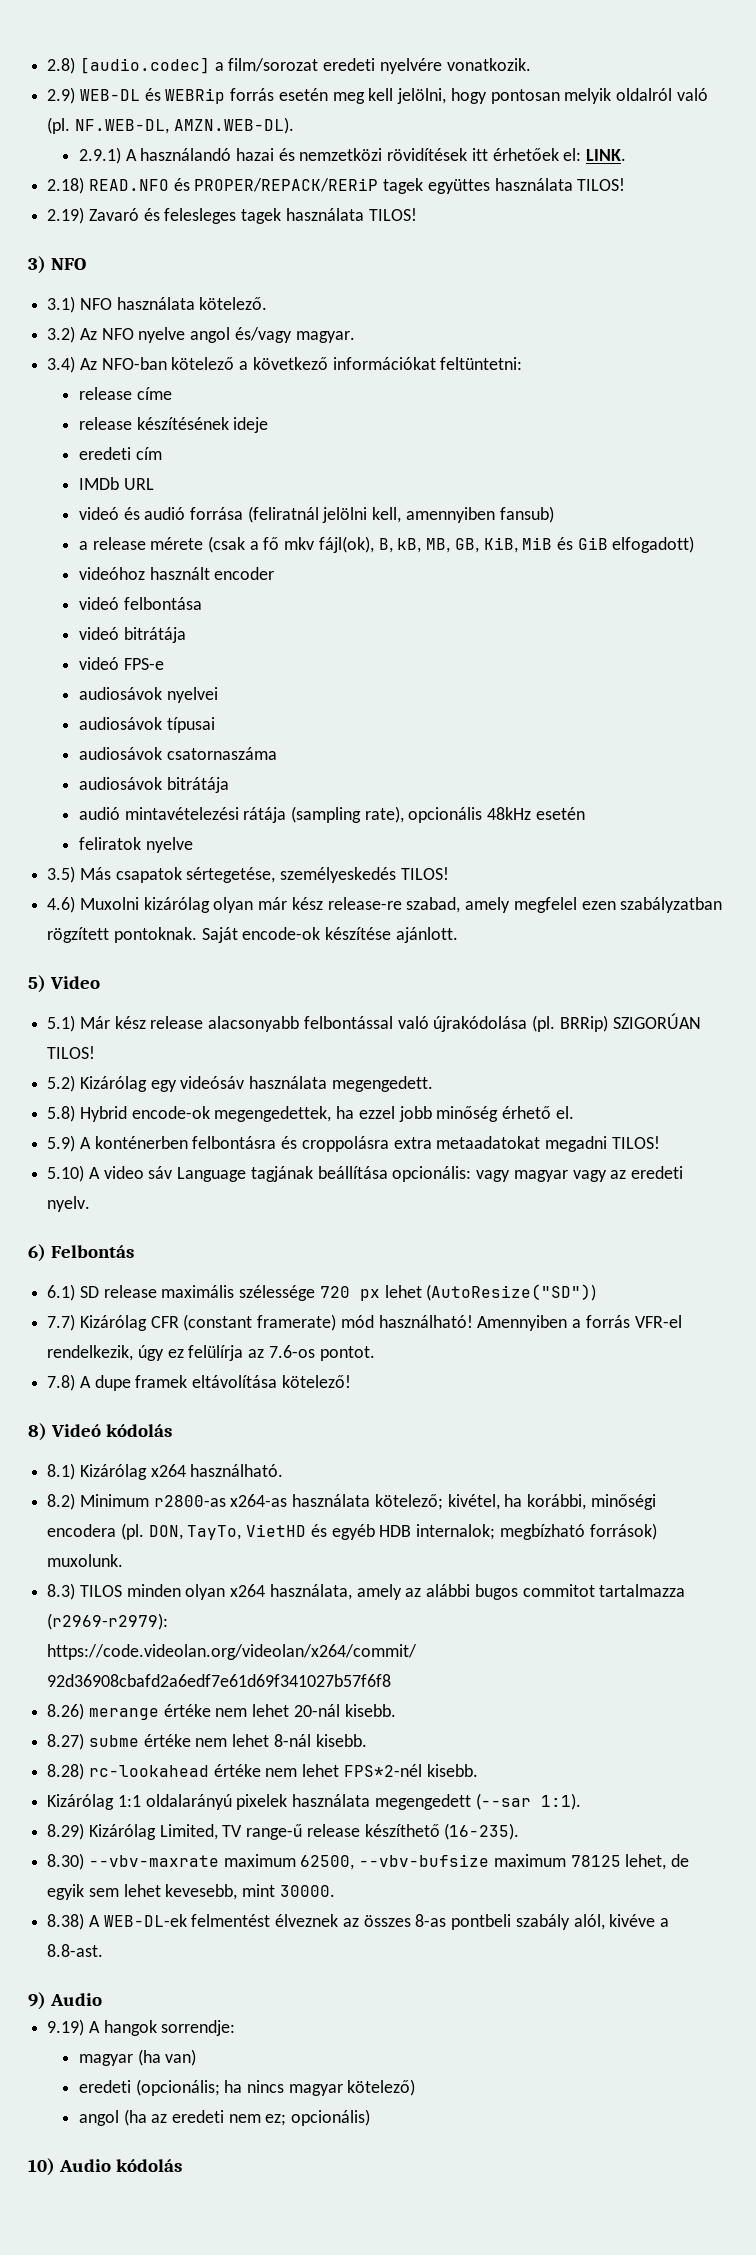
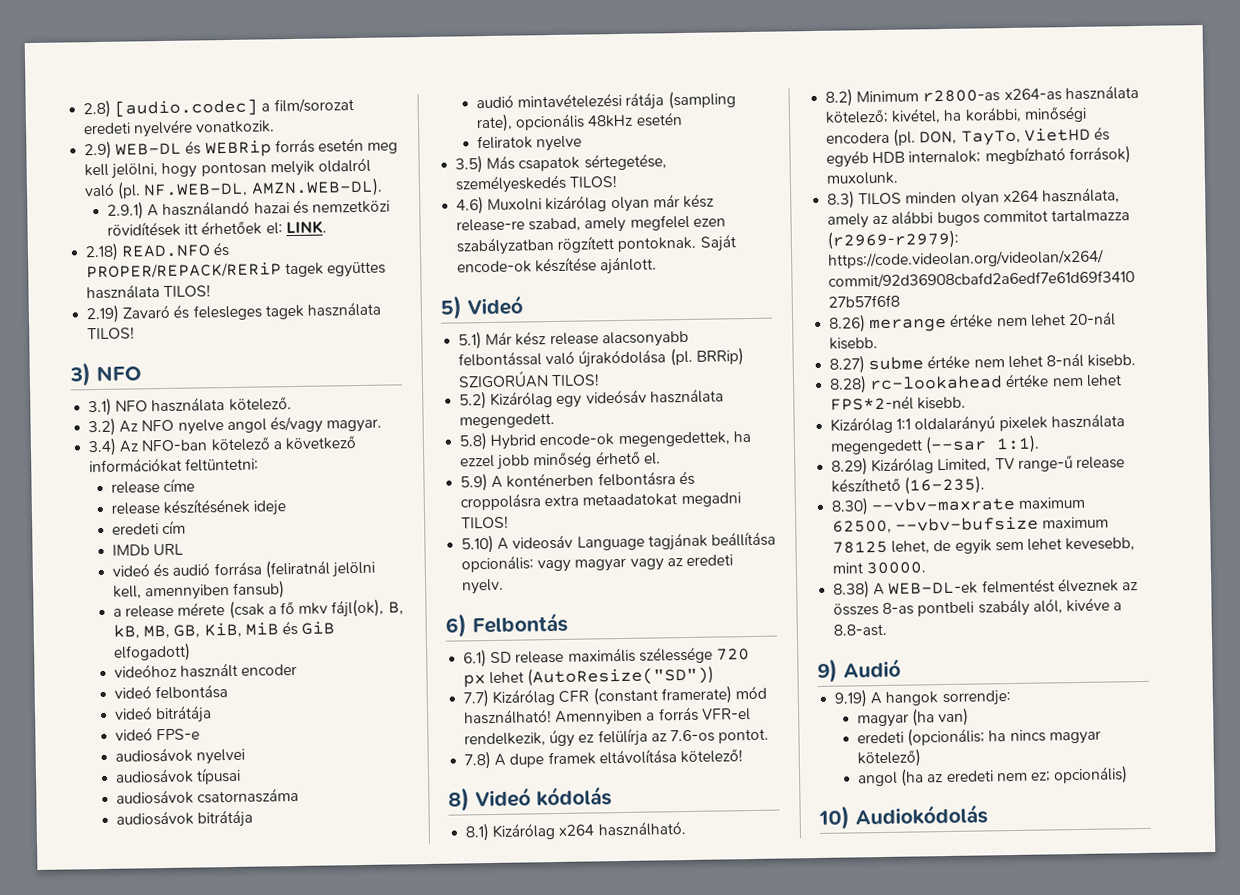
- 5) Video
+ 5) Videó
- 5.10) A video sáv Language tagjának beállítása opcionális: vagy magyar vagy az eredeti nyelv.
+ 5.10) A videosáv Language tagjának beállítása opcionális: vagy magyar vagy az eredeti nyelv.
- 9) Audio
+ 9) Audió
- 10) Audio kódolás
+ 10) Audiokódolás

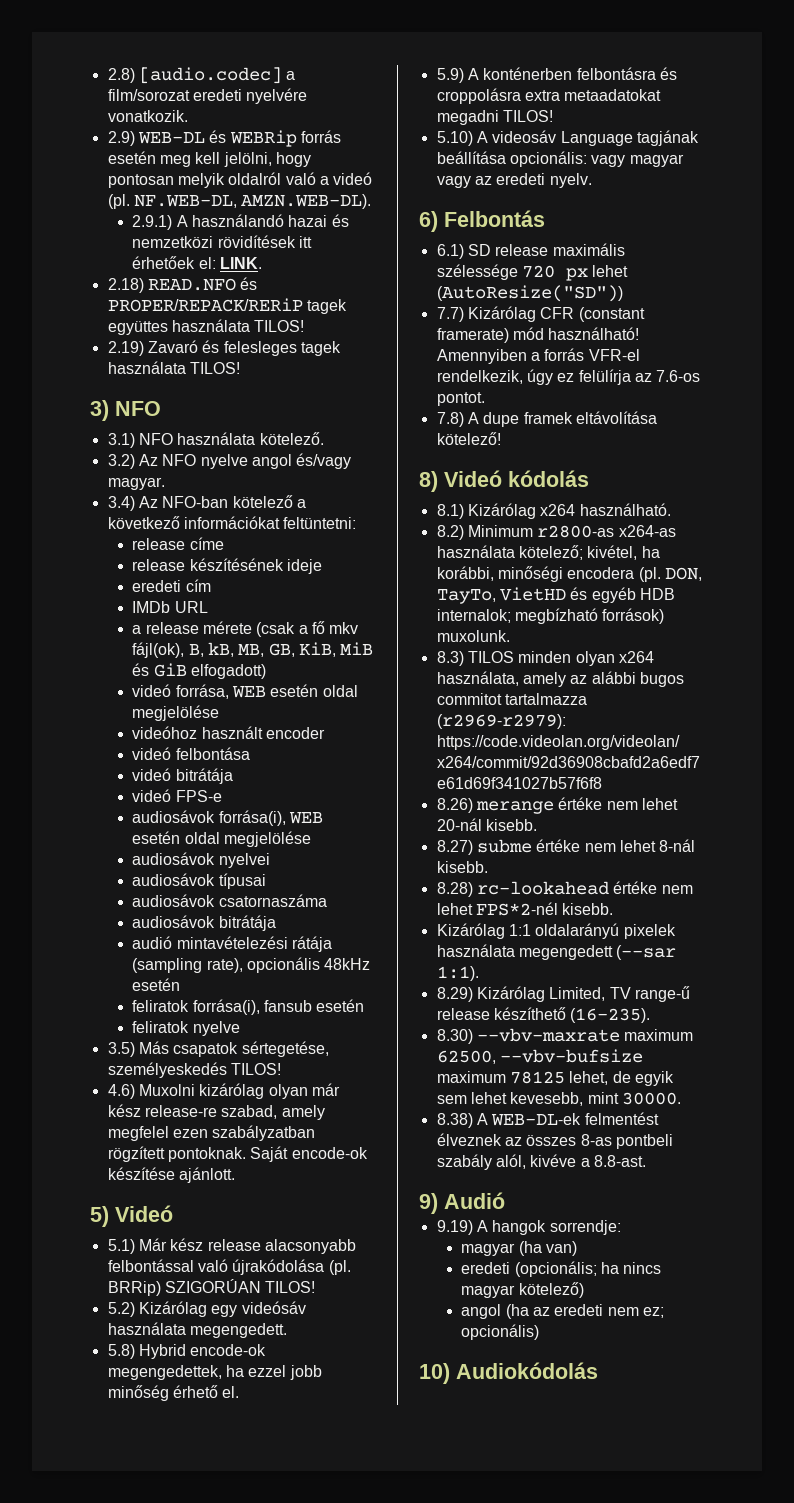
- 2.9) WEB-DL és WEBRip forrás esetén meg kell jelölni, hogy pontosan melyik oldalról való (pl.
+ 2.9) WEB-DL és WEBRip forrás esetén meg kell jelölni, hogy pontosan melyik oldalról való a videó (pl.
- videó és audió forrása (feliratnál jelölni kell, amennyiben fansub)
+ videó forrása, WEB esetén oldal megjelölése
+ audiosávok forrása(i), WEB esetén oldal megjelölése
+ feliratok forrása(i), fansub esetén

